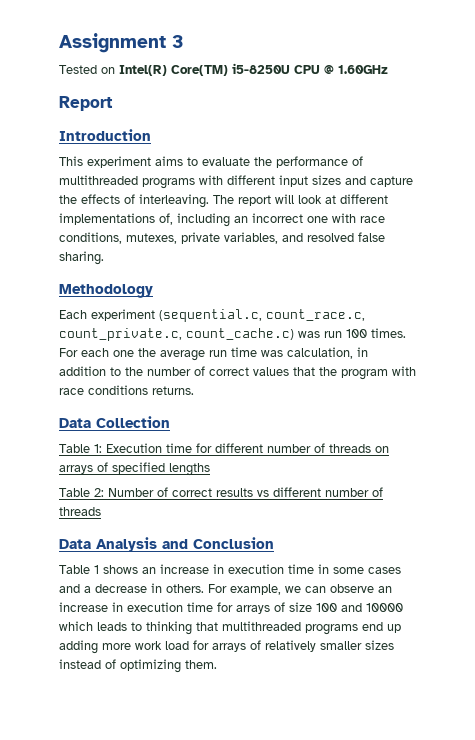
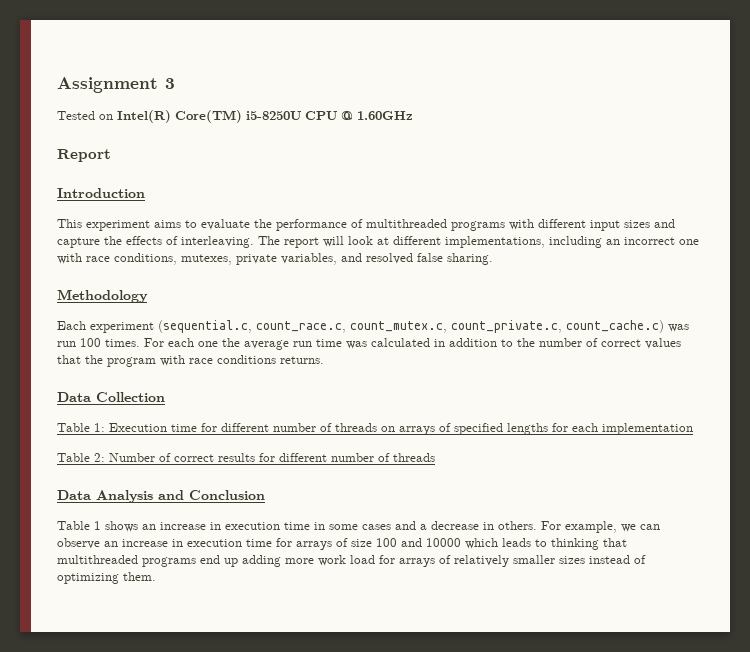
- The report will look at different implementations of, including an incorrect one with race conditions, mutexes, private variables, and resolved false sharing.
+ The report will look at different implementations, including an incorrect one with race conditions, mutexes, private variables, and resolved false sharing.
- Each experiment (sequential.c, count_race.c, count_private.c, count_cache.c) was run 100 times.
+ Each experiment (sequential.c, count_race.c, count_mutex.c, count_private.c, count_cache.c) was run 100 times.
- For each one the average run time was calculation, in addition to the number of correct values that the program with race conditions returns.
+ For each one the average run time was calculated in addition to the number of correct values that the program with race conditions returns.
- Table 1: Execution time for different number of threads on arrays of specified lengths
+ Table 1: Execution time for different number of threads on arrays of specified lengths for each implementation
- Table 2: Number of correct results vs different number of threads
+ Table 2: Number of correct results for different number of threads

